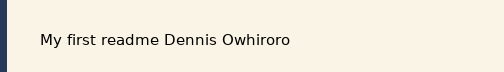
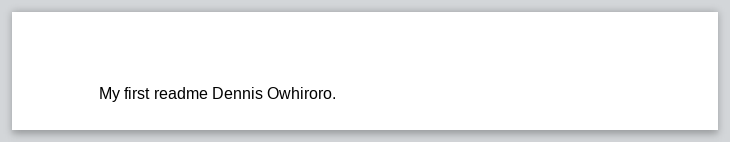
- My first readme Dennis Owhiroro
+ My first readme Dennis Owhiroro.

